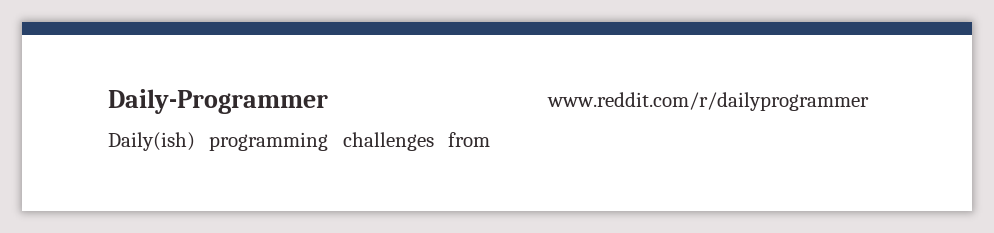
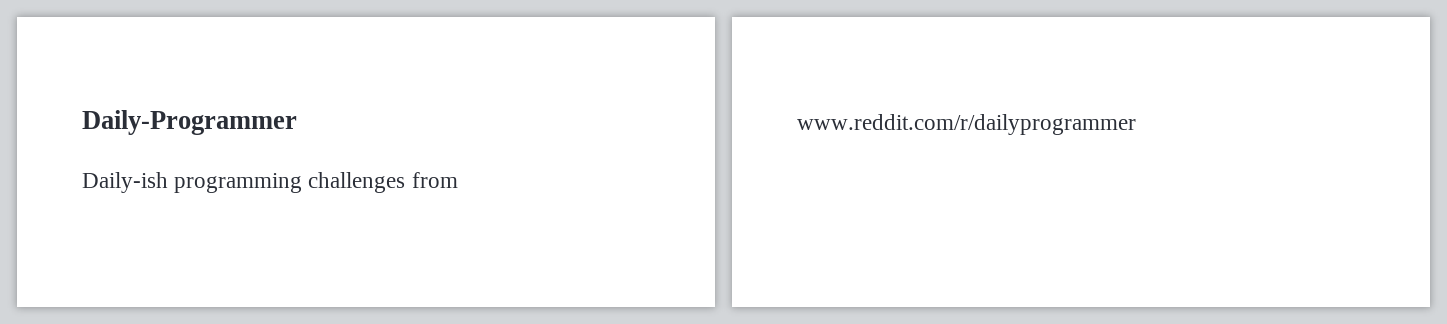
- Daily(ish) programming challenges from www.reddit.com/r/dailyprogrammer
+ Daily-ish programming challenges from www.reddit.com/r/dailyprogrammer

